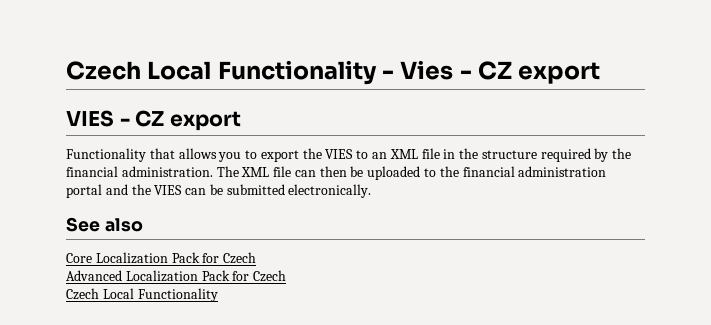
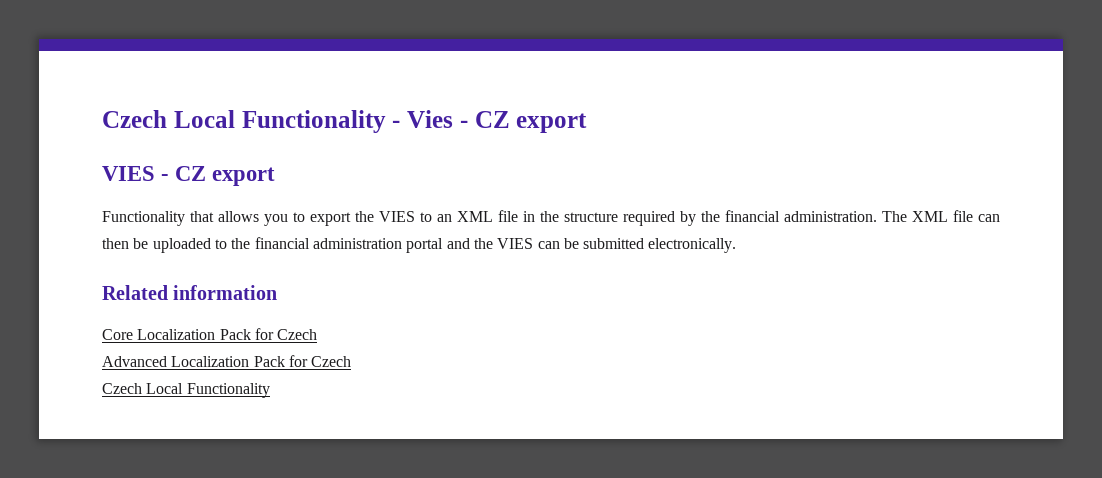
- See also
+ Related information

